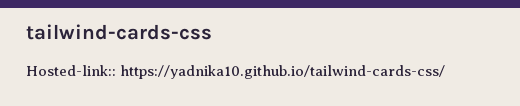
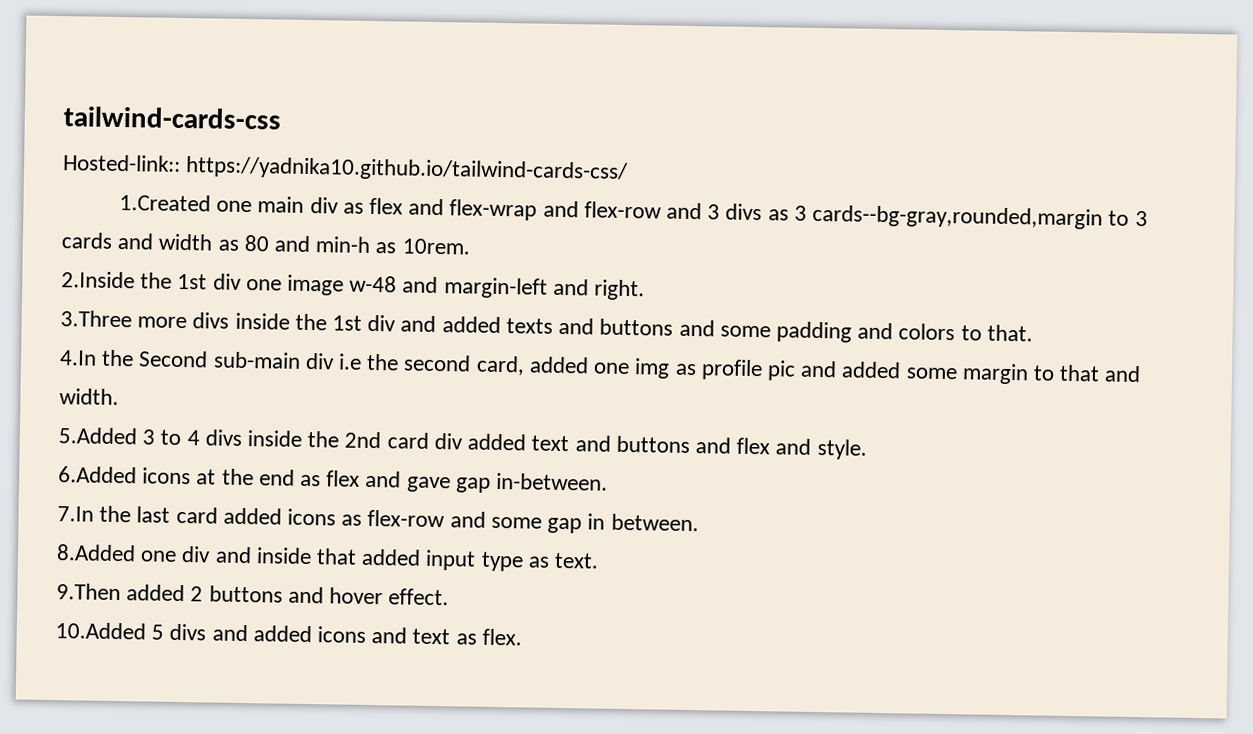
+ 1.Created one main div as flex and flex-wrap and flex-row and 3 divs as 3 cards--bg-gray,rounded,margin to 3 cards and width as 80 and min-h as 10rem.
+ 2.Inside the 1st div one image w-48 and margin-left and right.
+ 3.Three more divs inside the 1st div and added texts and buttons and some padding and colors to that.
+ 4.In the Second sub-main div i.e the second card, added one img as profile pic and added some margin to that and width.
+ 5.Added 3 to 4 divs inside the 2nd card div added text and buttons and flex and style.
+ 6.Added icons at the end as flex and gave gap in-between.
+ 7.In the last card added icons as flex-row and some gap in between.
+ 8.Added one div and inside that added input type as text.
+ 9.Then added 2 buttons and hover effect.
+ 10.Added 5 divs and added icons and text as flex.

